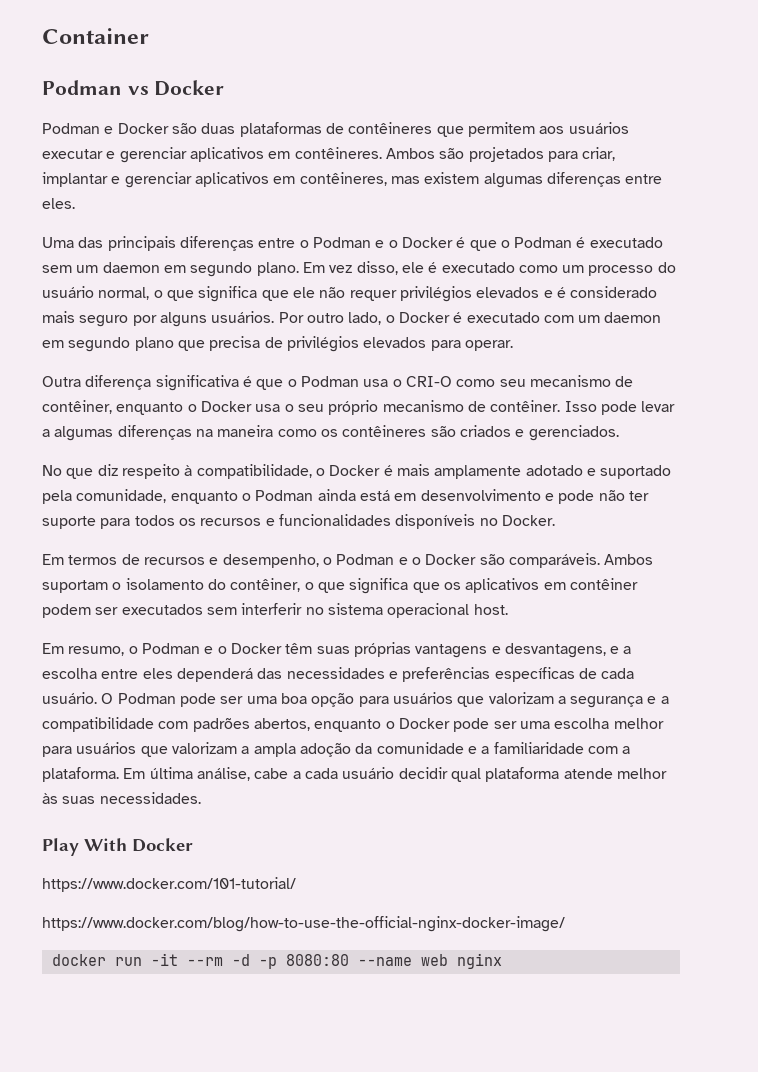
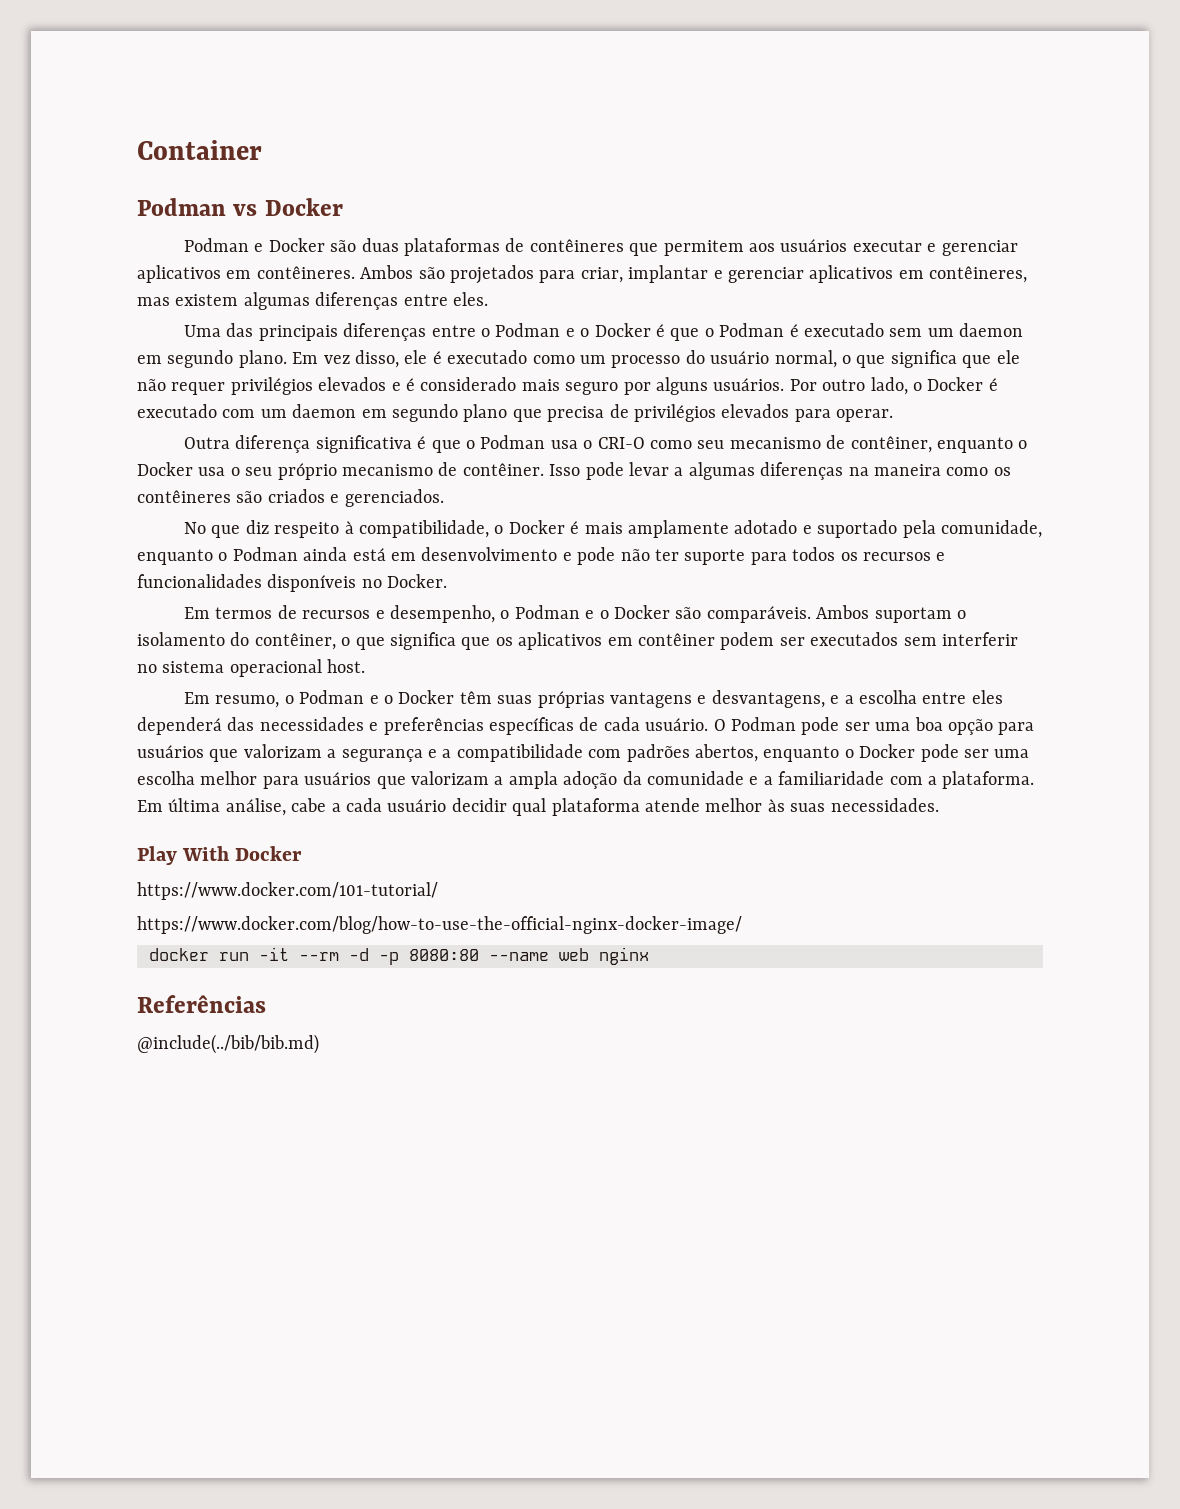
+ Referências
+ @include(../bib/bib.md)

